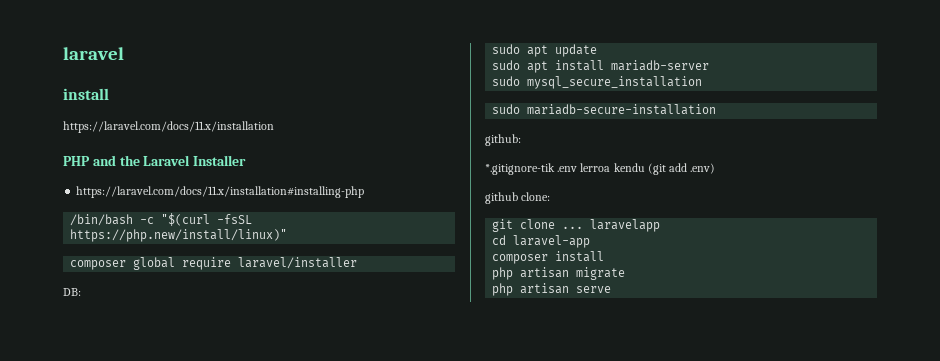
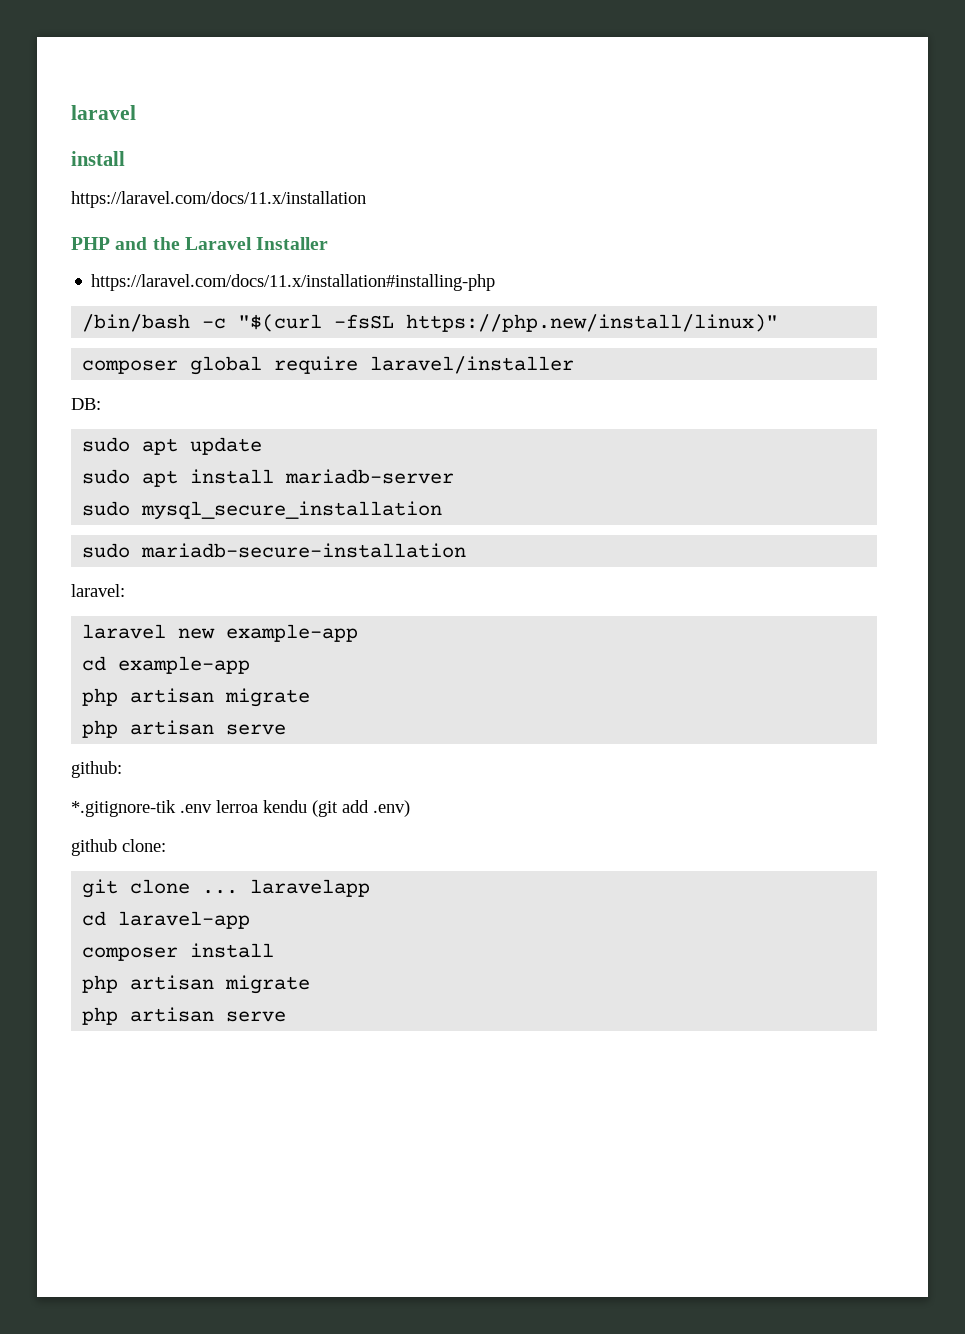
+ laravel:
+ laravel new example-app
+ cd example-app
+ php artisan migrate
+ php artisan serve

